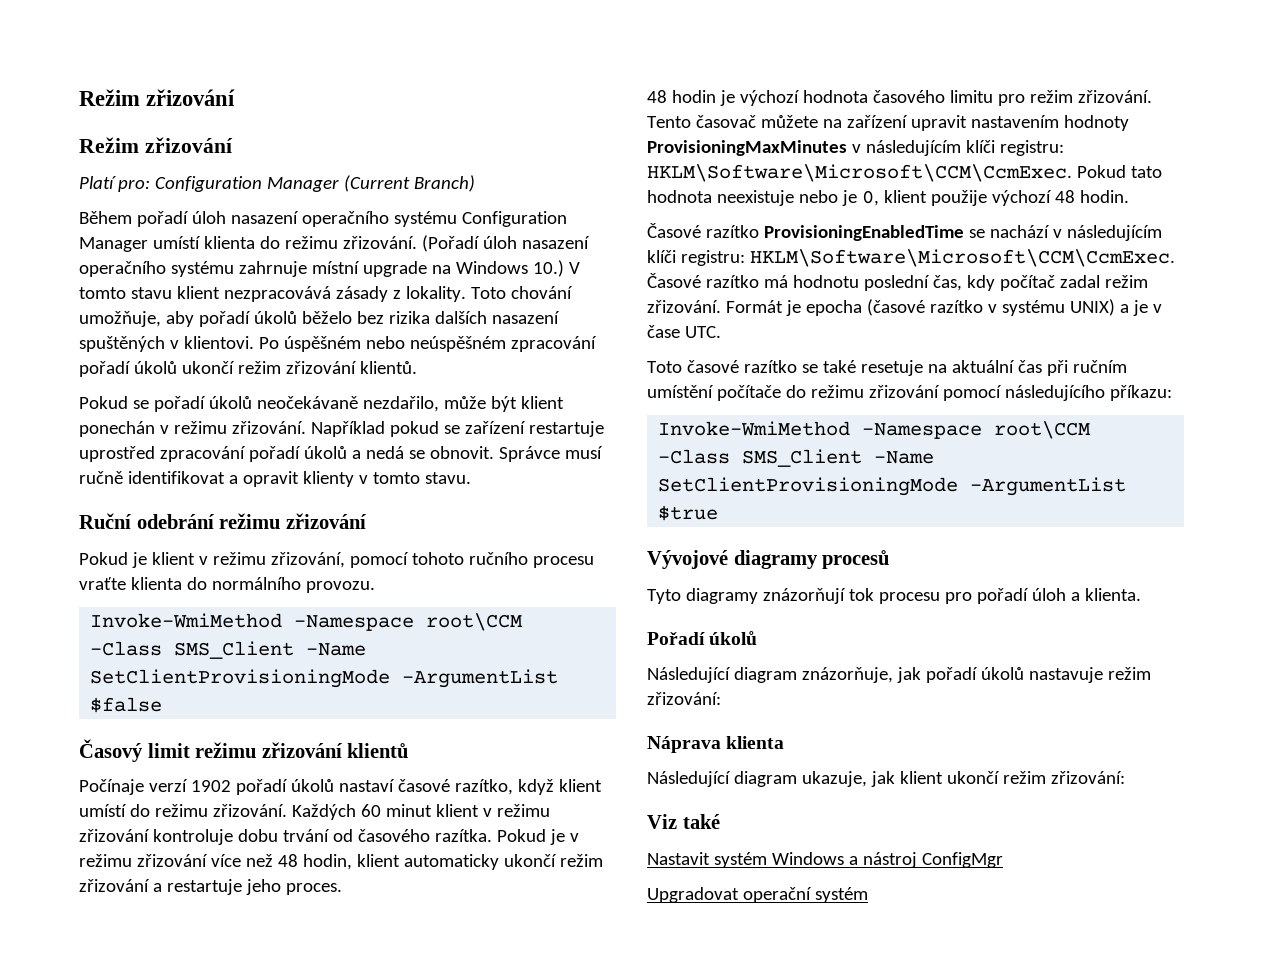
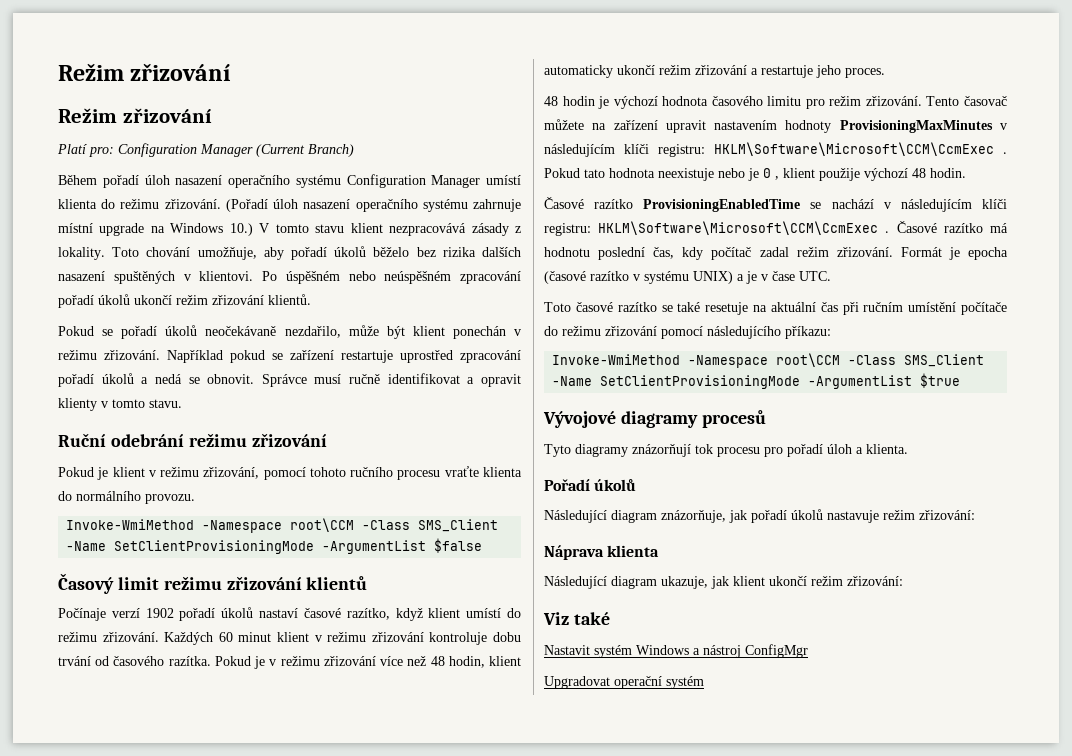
- Tento časovač můžete na zařízení upravit nastavením hodnoty ProvisioningMaxMinutes v následujícím klíči registru: HKLM\Software\Microsoft\CCM\CcmExec.
+ Tento časovač můžete na zařízení upravit nastavením hodnoty ProvisioningMaxMinutes v následujícím klíči registru: HKLM\Software\Microsoft\CCM\CcmExec .
- Pokud tato hodnota neexistuje nebo je 0, klient použije výchozí 48 hodin.
+ Pokud tato hodnota neexistuje nebo je 0 , klient použije výchozí 48 hodin.
- Časové razítko ProvisioningEnabledTime se nachází v následujícím klíči registru: HKLM\Software\Microsoft\CCM\CcmExec.
+ Časové razítko ProvisioningEnabledTime se nachází v následujícím klíči registru: HKLM\Software\Microsoft\CCM\CcmExec .

